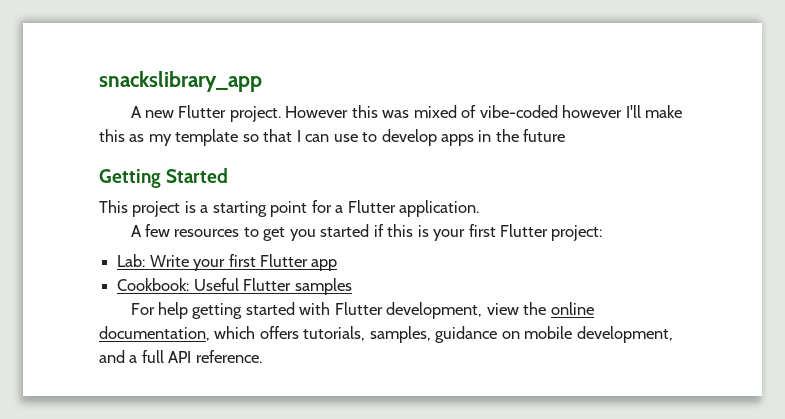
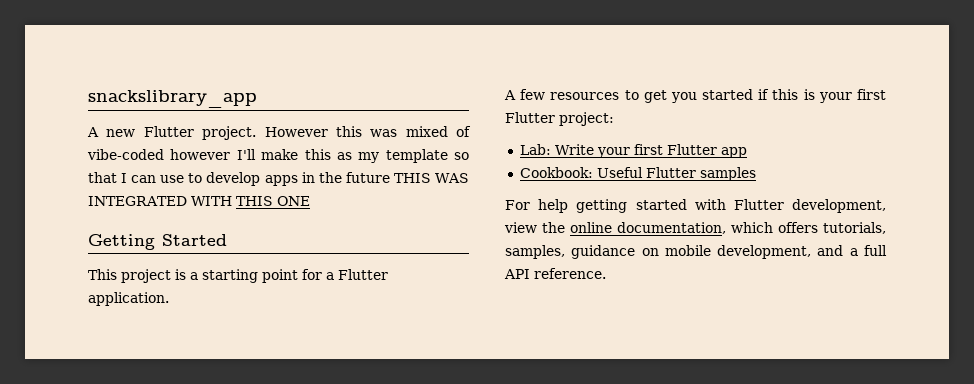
- However this was mixed of vibe-coded however I'll make this as my template so that I can use to develop apps in the future
+ However this was mixed of vibe-coded however I'll make this as my template so that I can use to develop apps in the future THIS WAS INTEGRATED WITH THIS ONE

